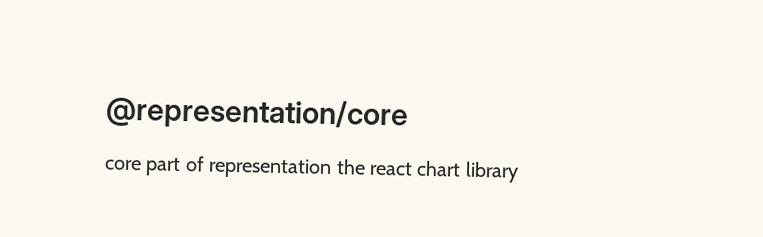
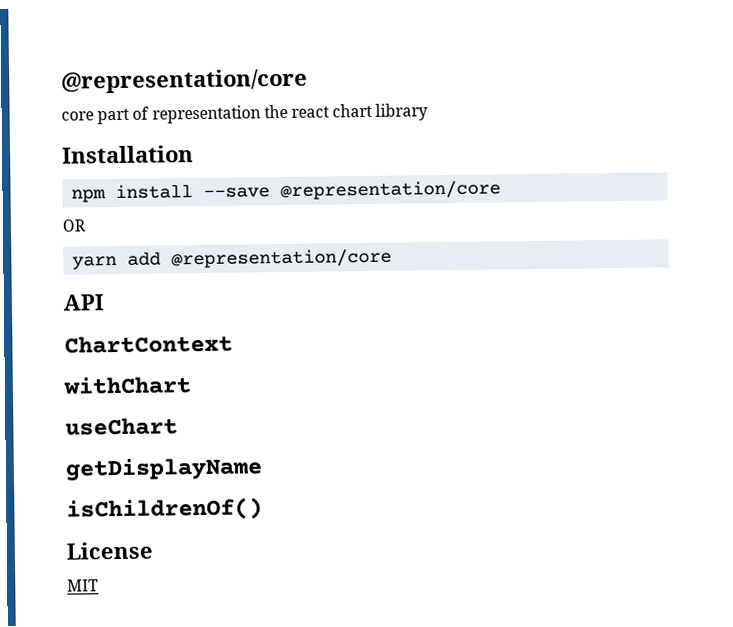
+ Installation
+ npm install --save @representation/core
+ OR
+ yarn add @representation/core
+ API
+ ChartContext
+ withChart
+ useChart
+ getDisplayName
+ isChildrenOf()
+ License
+ MIT

